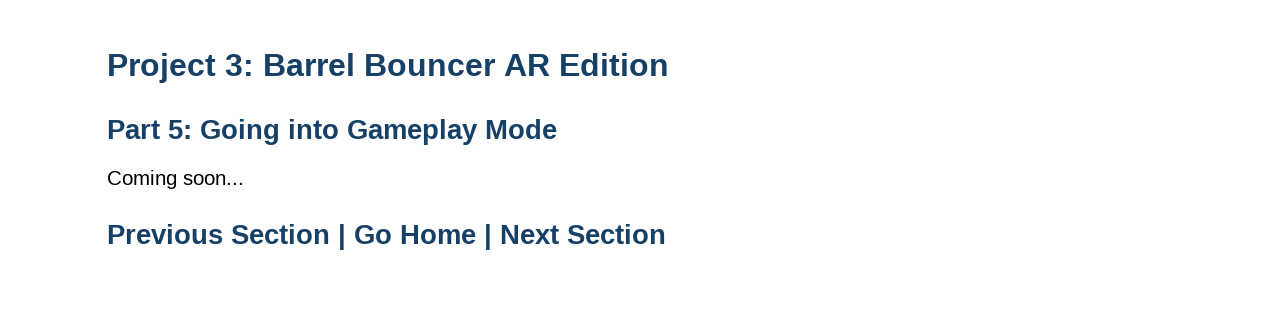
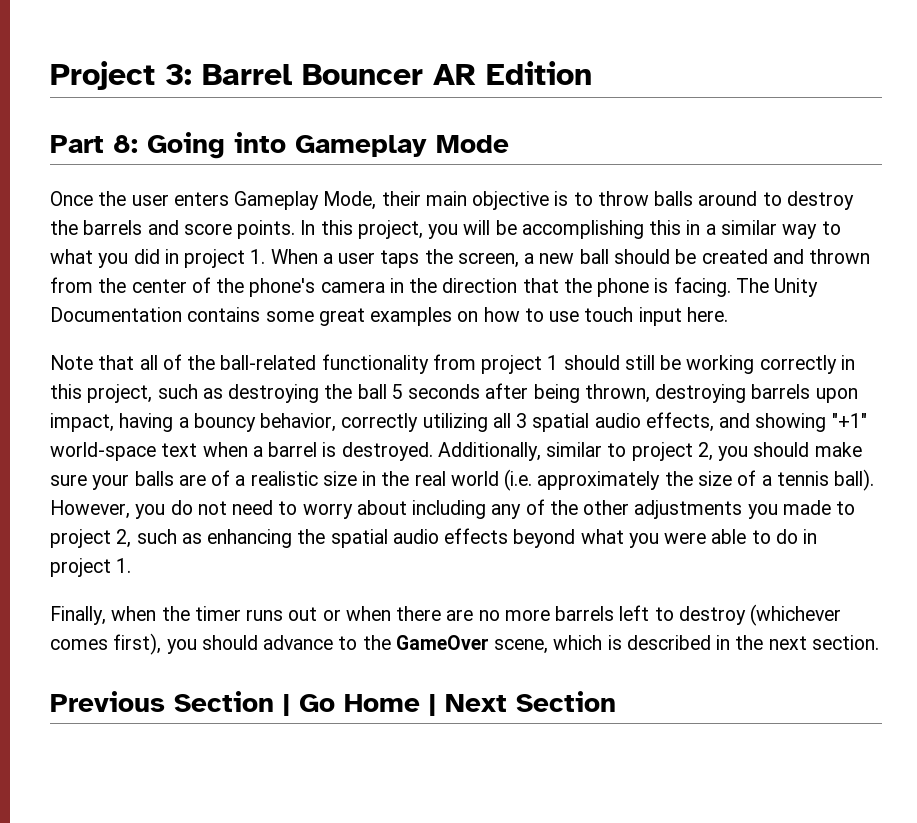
- Part 5: Going into Gameplay Mode
+ Part 8: Going into Gameplay Mode
- Coming soon...
+ Once the user enters Gameplay Mode, their main objective is to throw balls around to destroy the barrels and score points. In this project, you will be accomplishing this in a similar way to what you did in project 1. When a user taps the screen, a new ball should be created and thrown from the center of the phone's camera in the direction that the phone is facing. The Unity Documentation contains some great examples on how to use touch input here.
+ Note that all of the ball-related functionality from project 1 should still be working correctly in this project, such as destroying the ball 5 seconds after being thrown, destroying barrels upon impact, having a bouncy behavior, correctly utilizing all 3 spatial audio effects, and showing "+1" world-space text when a barrel is destroyed. Additionally, similar to project 2, you should make sure your balls are of a realistic size in the real world (i.e. approximately the size of a tennis ball). However, you do not need to worry about including any of the other adjustments you made to project 2, such as enhancing the spatial audio effects beyond what you were able to do in project 1.
+ Finally, when the timer runs out or when there are no more barrels left to destroy (whichever comes first), you should advance to the GameOver scene, which is described in the next section.

